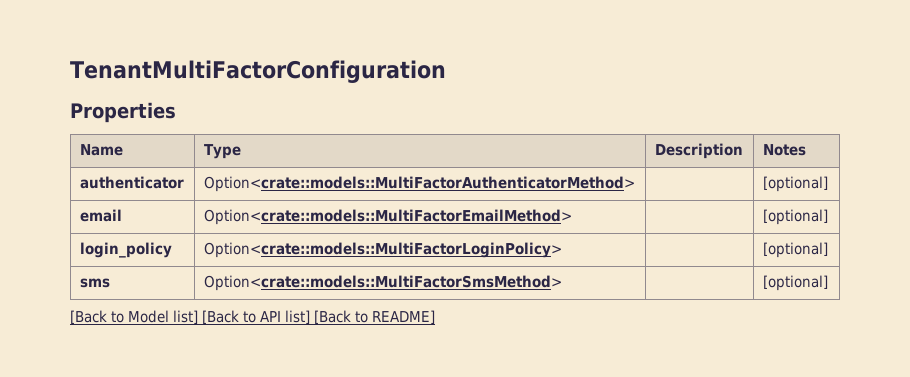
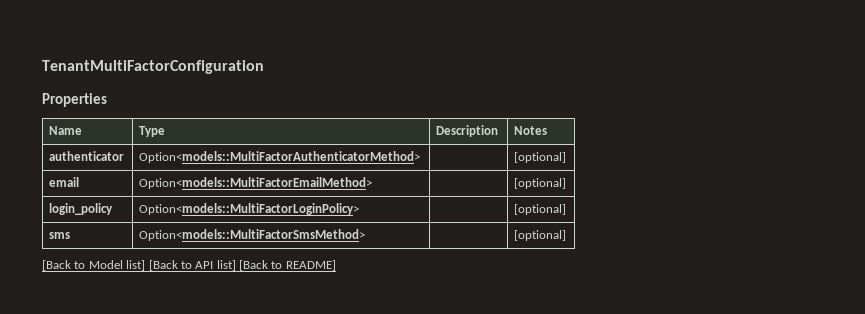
- authenticator | Option<crate::models::MultiFactorAuthenticatorMethod> | | [optional]
+ authenticator | Option<models::MultiFactorAuthenticatorMethod> | | [optional]
- email | Option<crate::models::MultiFactorEmailMethod> | | [optional]
+ email | Option<models::MultiFactorEmailMethod> | | [optional]
- login_policy | Option<crate::models::MultiFactorLoginPolicy> | | [optional]
+ login_policy | Option<models::MultiFactorLoginPolicy> | | [optional]
- sms | Option<crate::models::MultiFactorSmsMethod> | | [optional]
+ sms | Option<models::MultiFactorSmsMethod> | | [optional]

